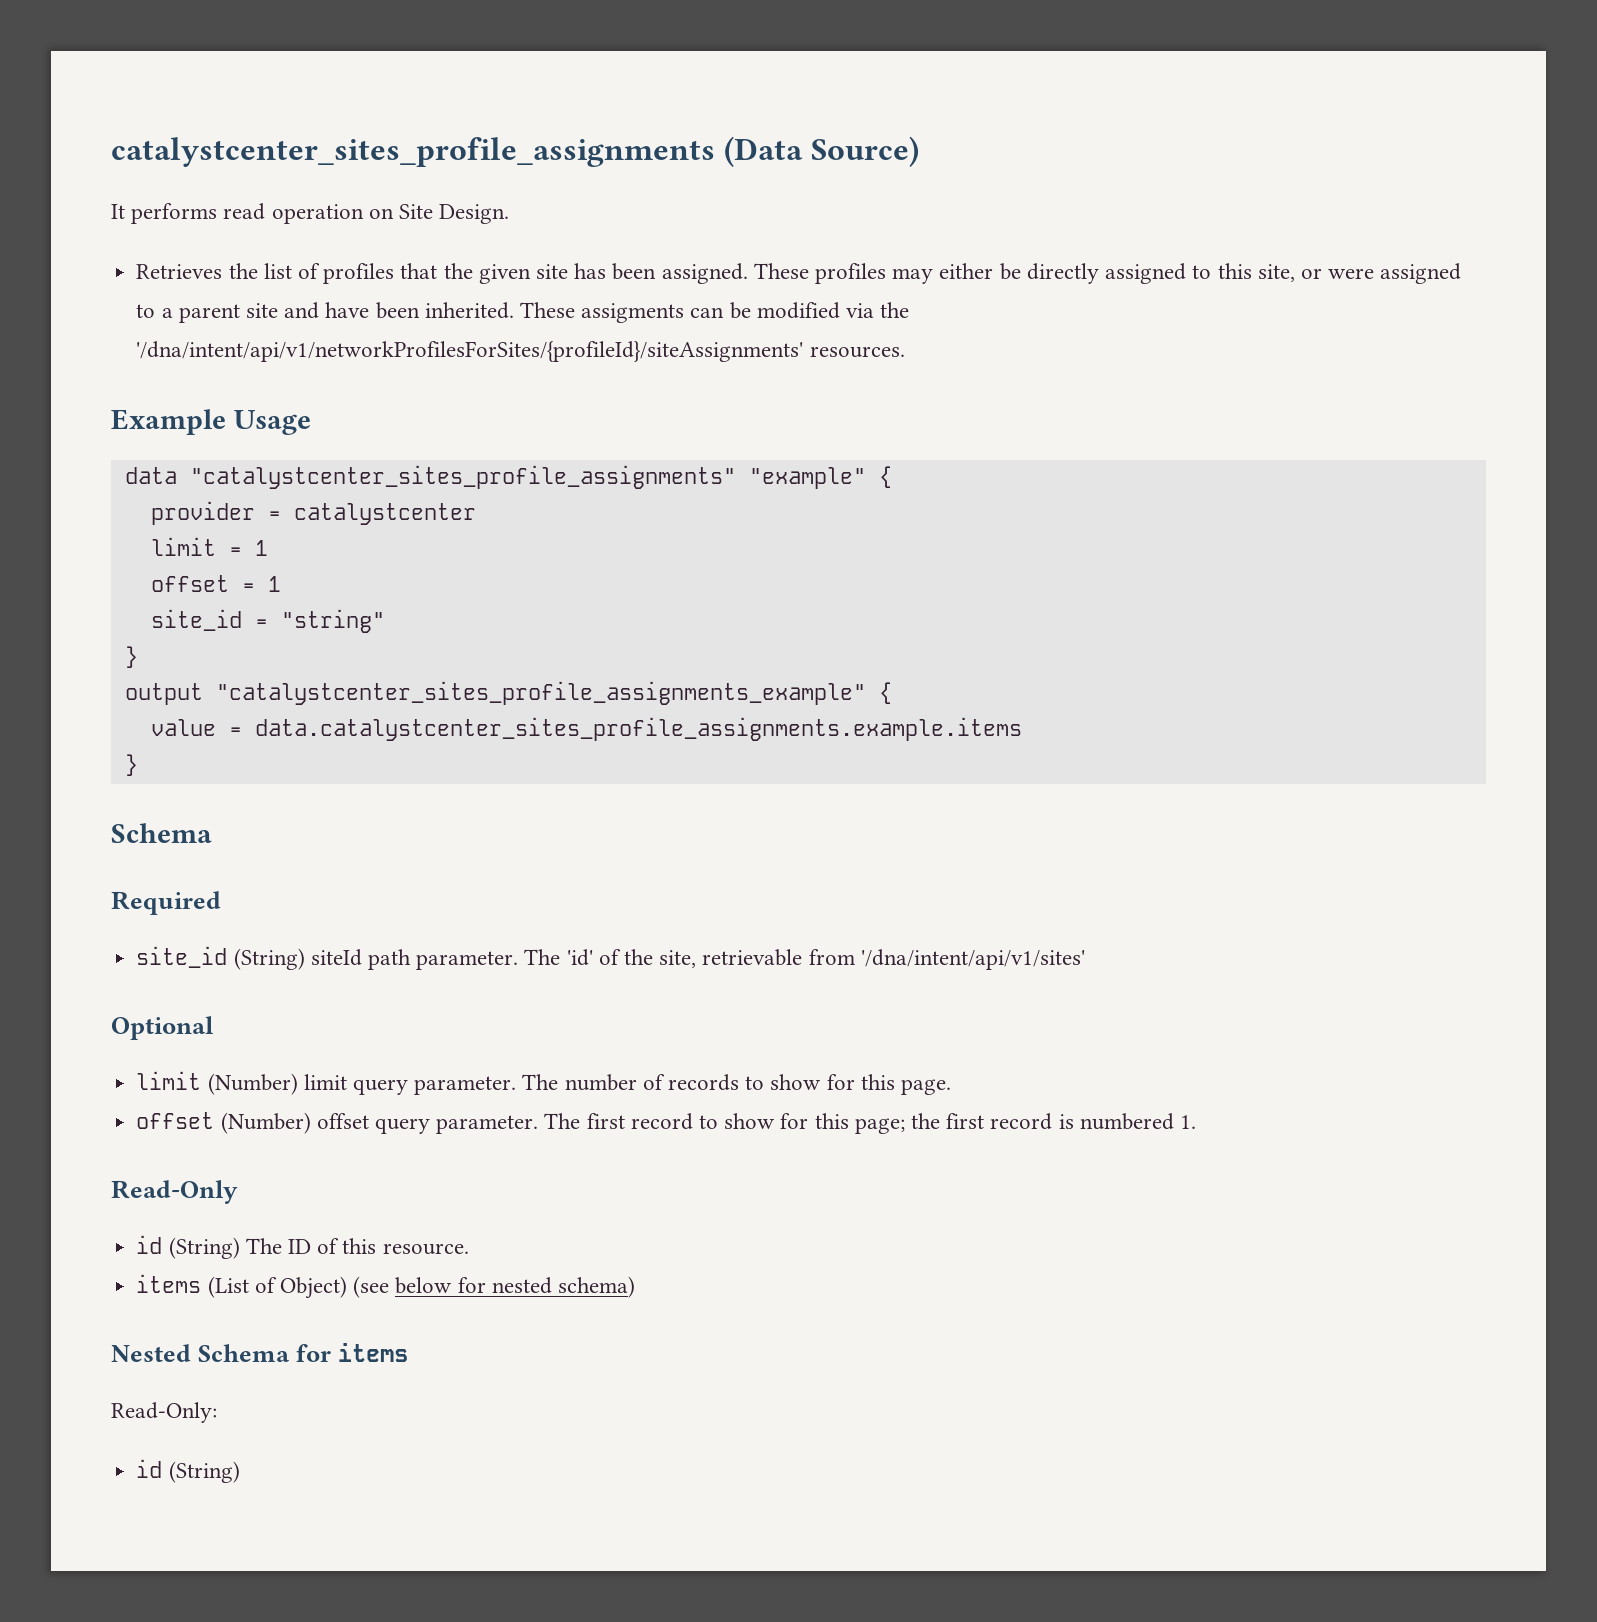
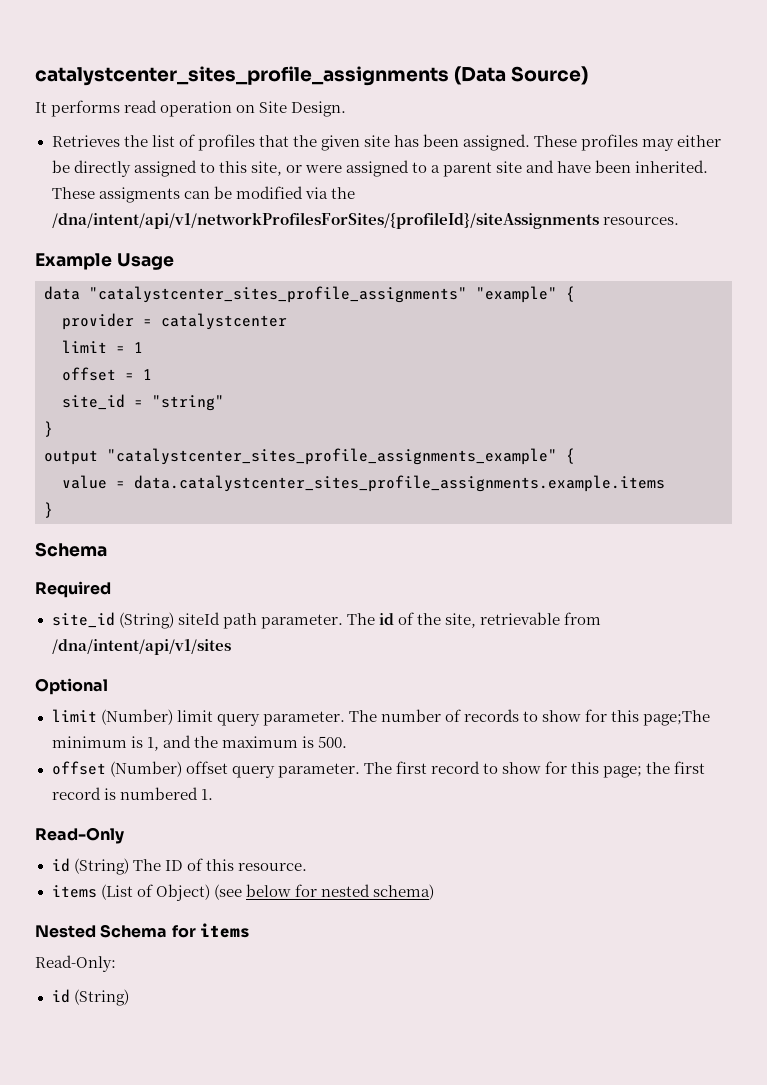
- These assigments can be modified via the '/dna/intent/api/v1/networkProfilesForSites/{profileId}/siteAssignments' resources.
+ These assigments can be modified via the /dna/intent/api/v1/networkProfilesForSites/{profileId}/siteAssignments resources.
- The 'id' of the site, retrievable from '/dna/intent/api/v1/sites'
+ The id of the site, retrievable from /dna/intent/api/v1/sites
- The number of records to show for this page.
+ The number of records to show for this page;The minimum is 1, and the maximum is 500.

